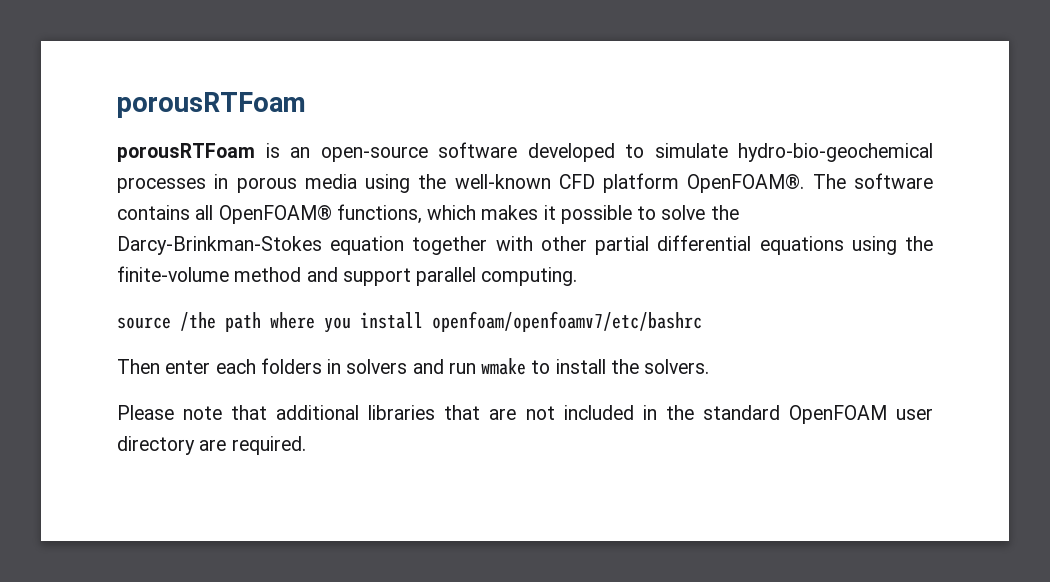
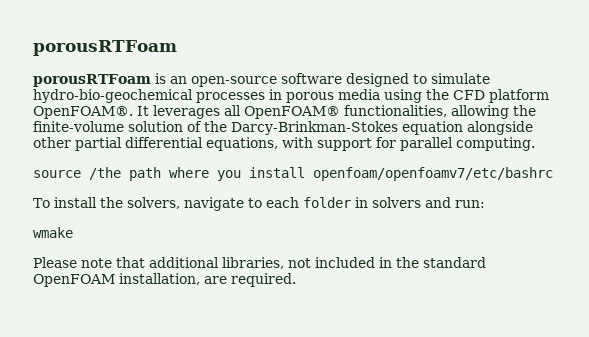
- porousRTFoam is an open-source software developed to simulate hydro-bio-geochemical processes in porous media using the well-known CFD platform OpenFOAM®.
+ porousRTFoam is an open-source software designed to simulate hydro-bio-geochemical processes in porous media using the CFD platform OpenFOAM®.
- The software contains all OpenFOAM® functions, which makes it possible to solve the Darcy-Brinkman-Stokes equation together with other partial differential equations using the finite-volume method and support parallel computing.
+ It leverages all OpenFOAM® functionalities, allowing the finite-volume solution of the Darcy-Brinkman-Stokes equation alongside other partial differential equations, with support for parallel computing.
- Then enter each folders in solvers and run wmake to install the solvers.
+ To install the solvers, navigate to each folder in solvers and run:
+ wmake
- Please note that additional libraries that are not included in the standard OpenFOAM user directory are required.
+ Please note that additional libraries, not included in the standard OpenFOAM installation, are required.

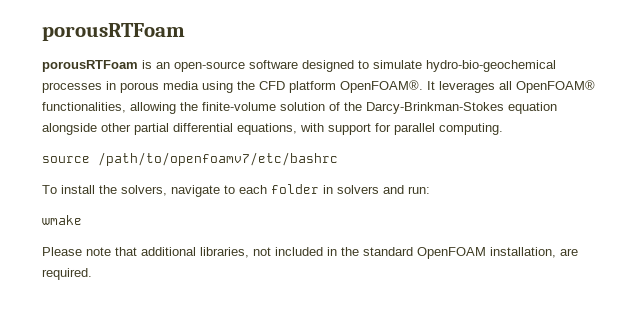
- source /the path where you install openfoam/openfoamv7/etc/bashrc
+ source /path/to/openfoamv7/etc/bashrc

